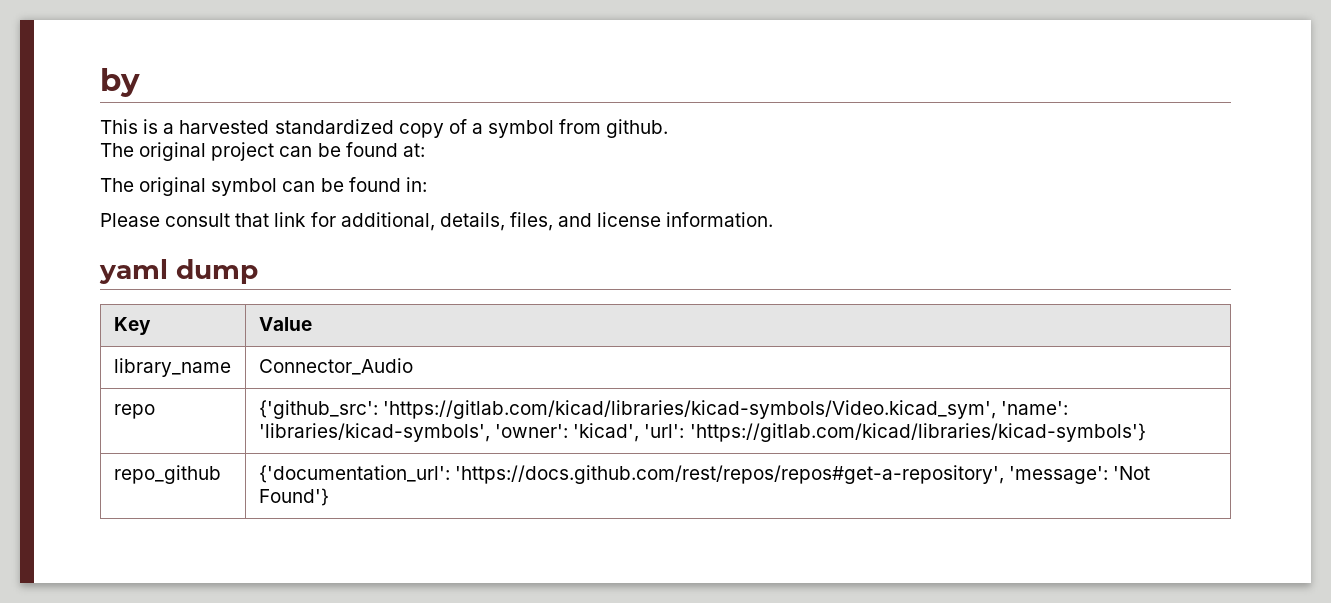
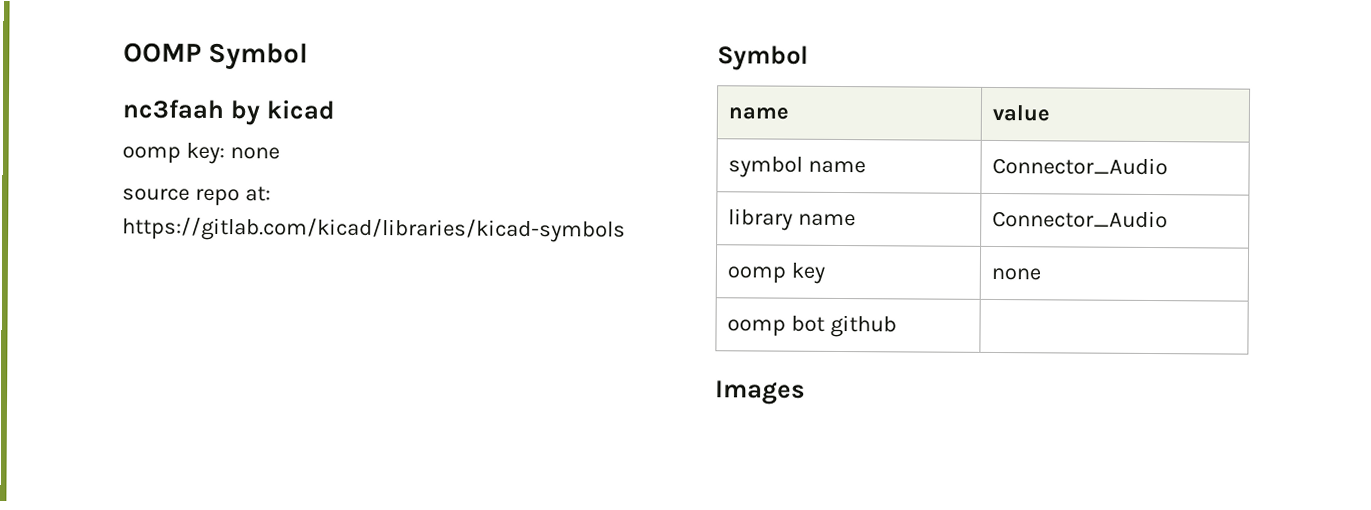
- by
- This is a harvested standardized copy of a symbol from github.
- The original project can be found at:
- The original symbol can be found in:
- Please consult that link for additional, details, files, and license information.
- yaml dump
- Key | Value
- library_name | Connector_Audio
- repo | {'github_src': 'https://gitlab.com/kicad/libraries/kicad-symbols/Video.kicad_sym', 'name': 'libraries/kicad-symbols', 'owner': 'kicad', 'url': 'https://gitlab.com/kicad/libraries/kicad-symbols'}
- repo_github | {'documentation_url': 'https://docs.github.com/rest/repos/repos#get-a-repository', 'message': 'Not Found'}
+ OOMP Symbol
+ nc3faah by kicad
+ oomp key: none
+ source repo at: https://gitlab.com/kicad/libraries/kicad-symbols
+ Symbol
+ name | value
+ symbol name | Connector_Audio
+ library name | Connector_Audio
+ oomp key | none
+ oomp bot github |
+ Images

